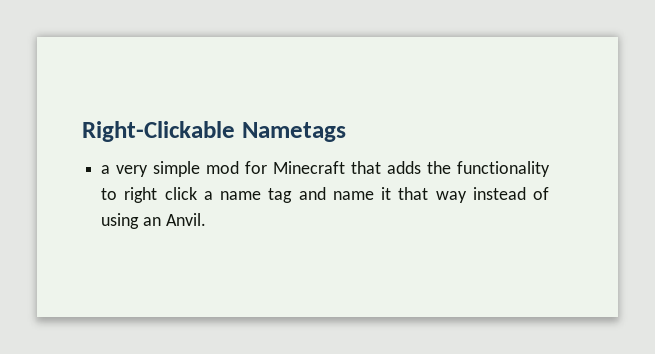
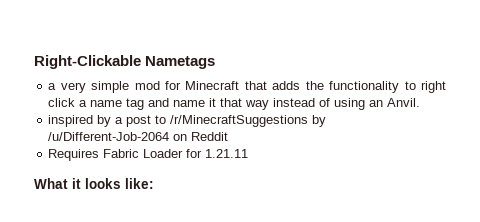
+ inspired by a post to /r/MinecraftSuggestions by /u/Different-Job-2064 on Reddit
+ Requires Fabric Loader for 1.21.11
+ What it looks like:

